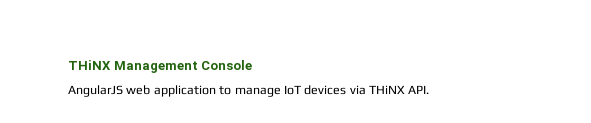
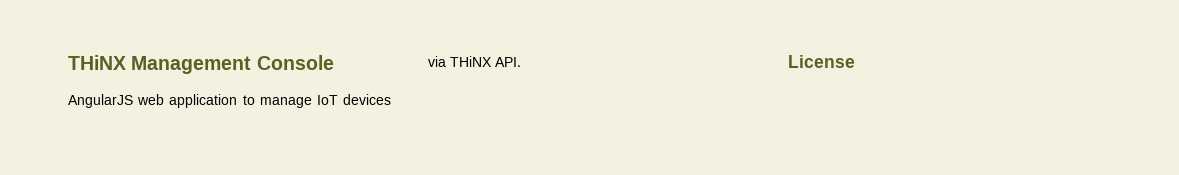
+ License

